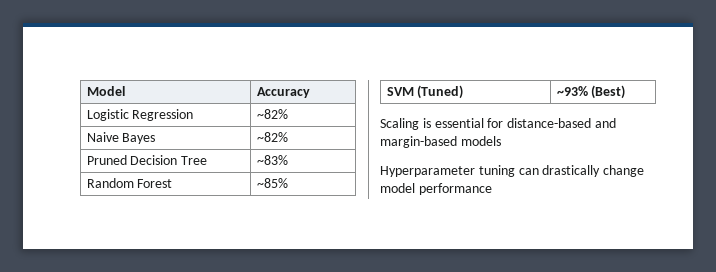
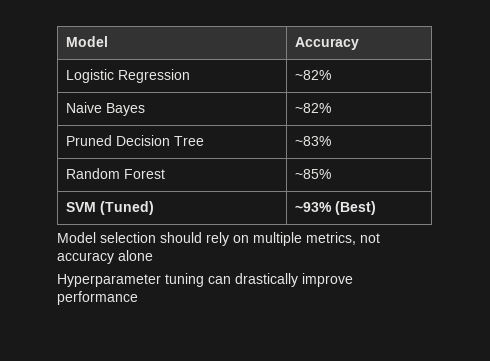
- Scaling is essential for distance-based and margin-based models
+ Model selection should rely on multiple metrics, not accuracy alone
- Hyperparameter tuning can drastically change model performance
+ Hyperparameter tuning can drastically improve performance

